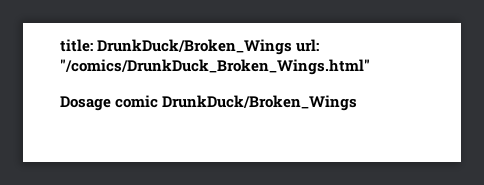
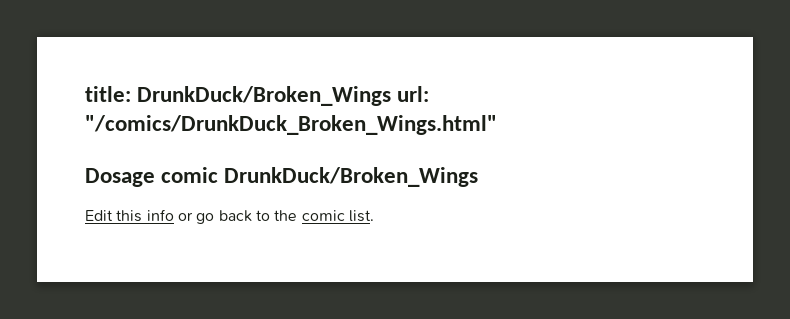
+ Edit this info or go back to the comic list.

